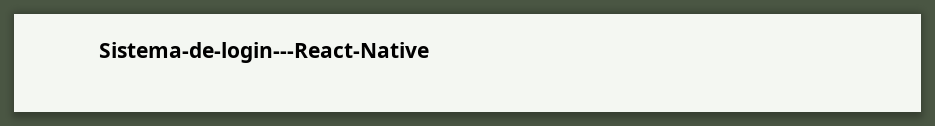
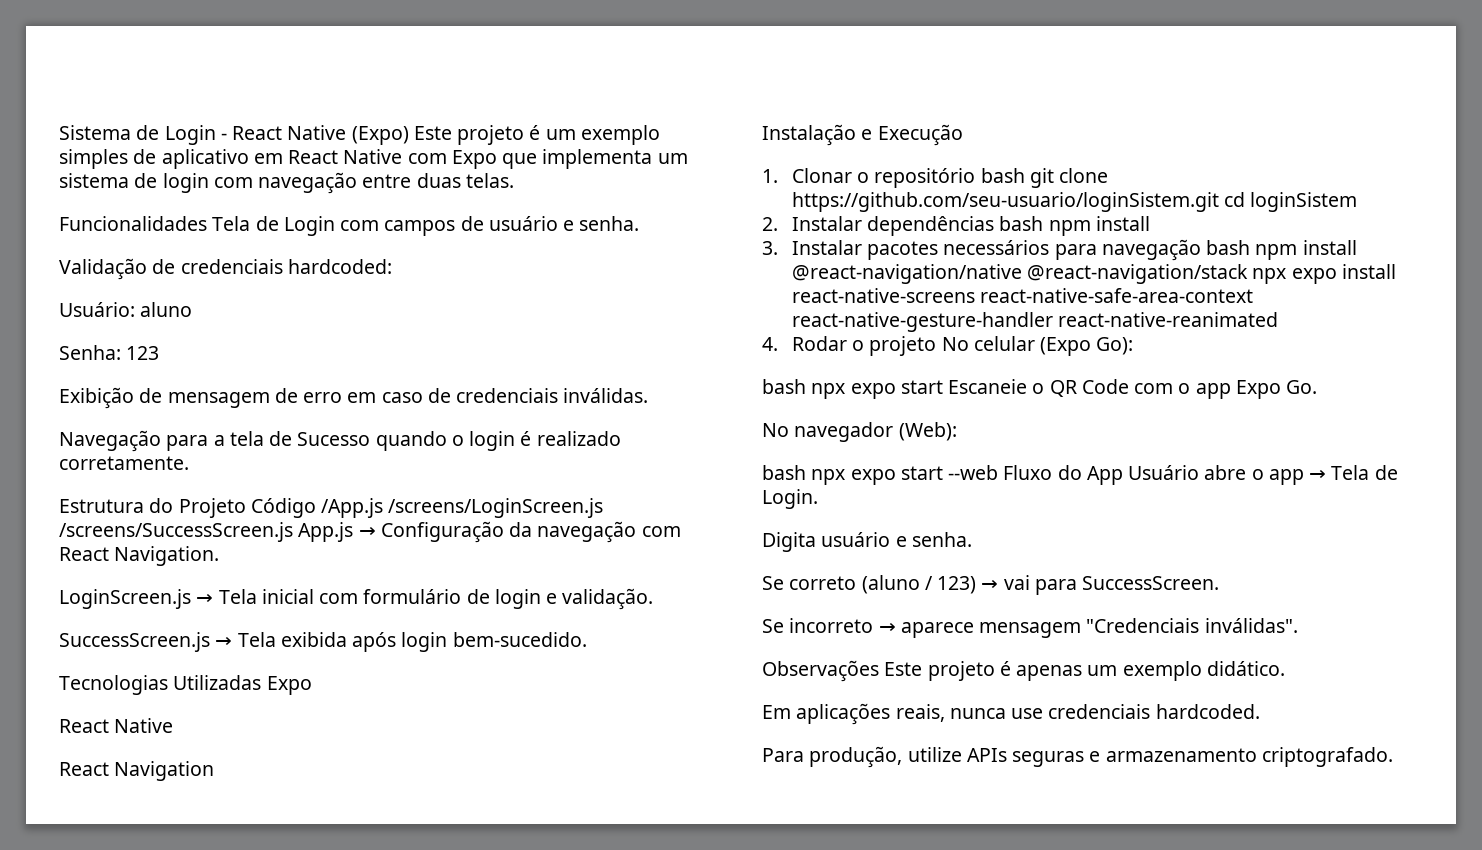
- Sistema-de-login---React-Native
+ Sistema de Login - React Native (Expo) Este projeto é um exemplo simples de aplicativo em React Native com Expo que implementa um sistema de login com navegação entre duas telas.
+ Funcionalidades Tela de Login com campos de usuário e senha.
+ Validação de credenciais hardcoded:
+ Usuário: aluno
+ Senha: 123
+ Exibição de mensagem de erro em caso de credenciais inválidas.
+ Navegação para a tela de Sucesso quando o login é realizado corretamente.
+ Estrutura do Projeto Código /App.js /screens/LoginScreen.js /screens/SuccessScreen.js App.js → Configuração da navegação com React Navigation.
+ LoginScreen.js → Tela inicial com formulário de login e validação.
+ SuccessScreen.js → Tela exibida após login bem-sucedido.
+ Tecnologias Utilizadas Expo
+ React Native
+ React Navigation
+ Instalação e Execução
+ 1. Clonar o repositório bash git clone https://github.com/seu-usuario/loginSistem.git cd loginSistem
+ 2. Instalar dependências bash npm install
+ 3. Instalar pacotes necessários para navegação bash npm install @react-navigation/native @react-navigation/stack npx expo install react-native-screens react-native-safe-area-context react-native-gesture-handler react-native-reanimated
+ 4. Rodar o projeto No celular (Expo Go):
+ bash npx expo start Escaneie o QR Code com o app Expo Go.
+ No navegador (Web):
+ bash npx expo start --web Fluxo do App Usuário abre o app → Tela de Login.
+ Digita usuário e senha.
+ Se correto (aluno / 123) → vai para SuccessScreen.
+ Se incorreto → aparece mensagem "Credenciais inválidas".
+ Observações Este projeto é apenas um exemplo didático.
+ Em aplicações reais, nunca use credenciais hardcoded.
+ Para produção, utilize APIs seguras e armazenamento criptografado.

